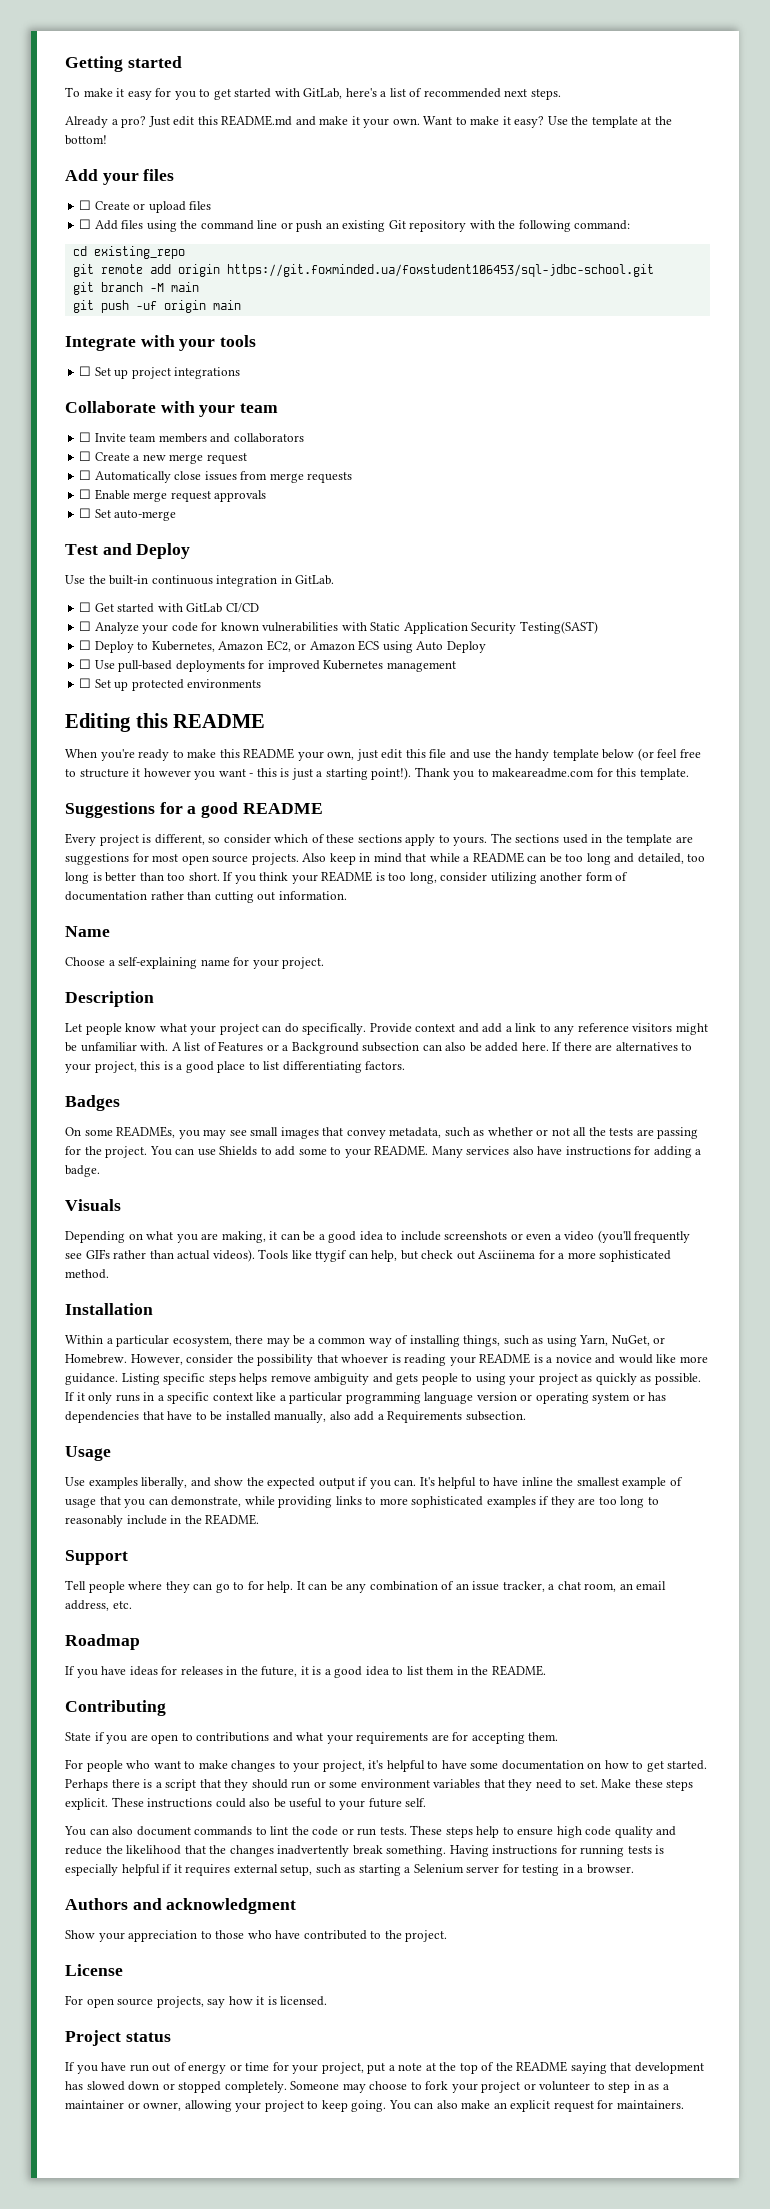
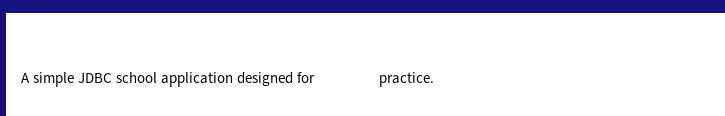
- Getting started
- To make it easy for you to get started with GitLab, here's a list of recommended next steps.
- Already a pro? Just edit this README.md and make it your own. Want to make it easy? Use the template at the bottom!
- Add your files
- ☐ Create or upload files
- ☐ Add files using the command line or push an existing Git repository with the following command:
- cd existing_repo
- git remote add origin https://git.foxminded.ua/foxstudent106453/sql-jdbc-school.git
- git branch -M main
- git push -uf origin main
- Integrate with your tools
- ☐ Set up project integrations
- Collaborate with your team
- ☐ Invite team members and collaborators
- ☐ Create a new merge request
- ☐ Automatically close issues from merge requests
- ☐ Enable merge request approvals
- ☐ Set auto-merge
- Test and Deploy
- Use the built-in continuous integration in GitLab.
- ☐ Get started with GitLab CI/CD
- ☐ Analyze your code for known vulnerabilities with Static Application Security Testing(SAST)
- ☐ Deploy to Kubernetes, Amazon EC2, or Amazon ECS using Auto Deploy
- ☐ Use pull-based deployments for improved Kubernetes management
- ☐ Set up protected environments
- Editing this README
- When you're ready to make this README your own, just edit this file and use the handy template below (or feel free to structure it however you want - this is just a starting point!). Thank you to makeareadme.com for this template.
- Suggestions for a good README
- Every project is different, so consider which of these sections apply to yours. The sections used in the template are suggestions for most open source projects. Also keep in mind that while a README can be too long and detailed, too long is better than too short. If you think your README is too long, consider utilizing another form of documentation rather than cutting out information.
- Name
- Choose a self-explaining name for your project.
- Description
- Let people know what your project can do specifically. Provide context and add a link to any reference visitors might be unfamiliar with. A list of Features or a Background subsection can also be added here. If there are alternatives to your project, this is a good place to list differentiating factors.
- Badges
- On some READMEs, you may see small images that convey metadata, such as whether or not all the tests are passing for the project. You can use Shields to add some to your README. Many services also have instructions for adding a badge.
- Visuals
- Depending on what you are making, it can be a good idea to include screenshots or even a video (you'll frequently see GIFs rather than actual videos). Tools like ttygif can help, but check out Asciinema for a more sophisticated method.
- Installation
- Within a particular ecosystem, there may be a common way of installing things, such as using Yarn, NuGet, or Homebrew. However, consider the possibility that whoever is reading your README is a novice and would like more guidance. Listing specific steps helps remove ambiguity and gets people to using your project as quickly as possible. If it only runs in a specific context like a particular programming language version or operating system or has dependencies that have to be installed manually, also add a Requirements subsection.
- Usage
- Use examples liberally, and show the expected output if you can. It's helpful to have inline the smallest example of usage that you can demonstrate, while providing links to more sophisticated examples if they are too long to reasonably include in the README.
- Support
- Tell people where they can go to for help. It can be any combination of an issue tracker, a chat room, an email address, etc.
- Roadmap
- If you have ideas for releases in the future, it is a good idea to list them in the README.
- Contributing
- State if you are open to contributions and what your requirements are for accepting them.
- For people who want to make changes to your project, it's helpful to have some documentation on how to get started. Perhaps there is a script that they should run or some environment variables that they need to set. Make these steps explicit. These instructions could also be useful to your future self.
- You can also document commands to lint the code or run tests. These steps help to ensure high code quality and reduce the likelihood that the changes inadvertently break something. Having instructions for running tests is especially helpful if it requires external setup, such as starting a Selenium server for testing in a browser.
- Authors and acknowledgment
- Show your appreciation to those who have contributed to the project.
- License
- For open source projects, say how it is licensed.
- Project status
- If you have run out of energy or time for your project, put a note at the top of the README saying that development has slowed down or stopped completely. Someone may choose to fork your project or volunteer to step in as a maintainer or owner, allowing your project to keep going. You can also make an explicit request for maintainers.
+ A simple JDBC school application designed for practice.

